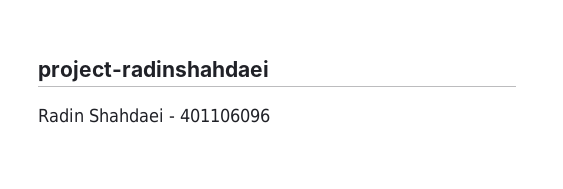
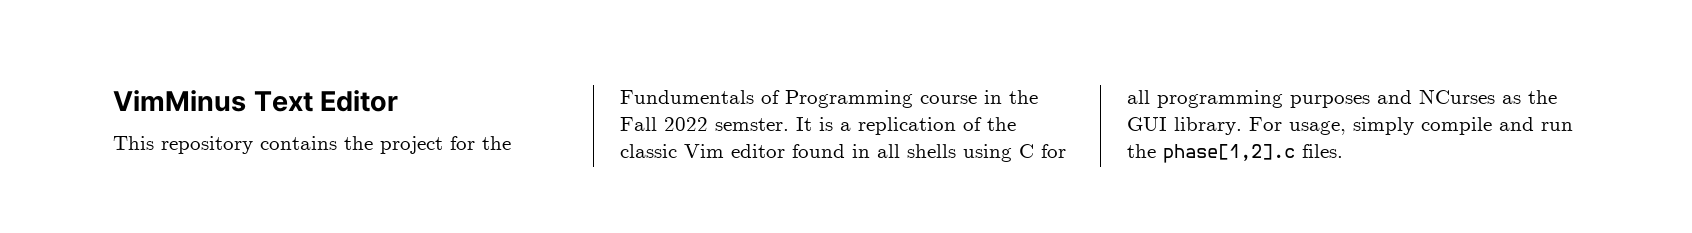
- project-radinshahdaei
- Radin Shahdaei - 401106096
+ VimMinus Text Editor
+ This repository contains the project for the Fundumentals of Programming course in the Fall 2022 semster. It is a replication of the classic Vim editor found in all shells using C for all programming purposes and NCurses as the GUI library. For usage, simply compile and run the phase[1,2].c files.

